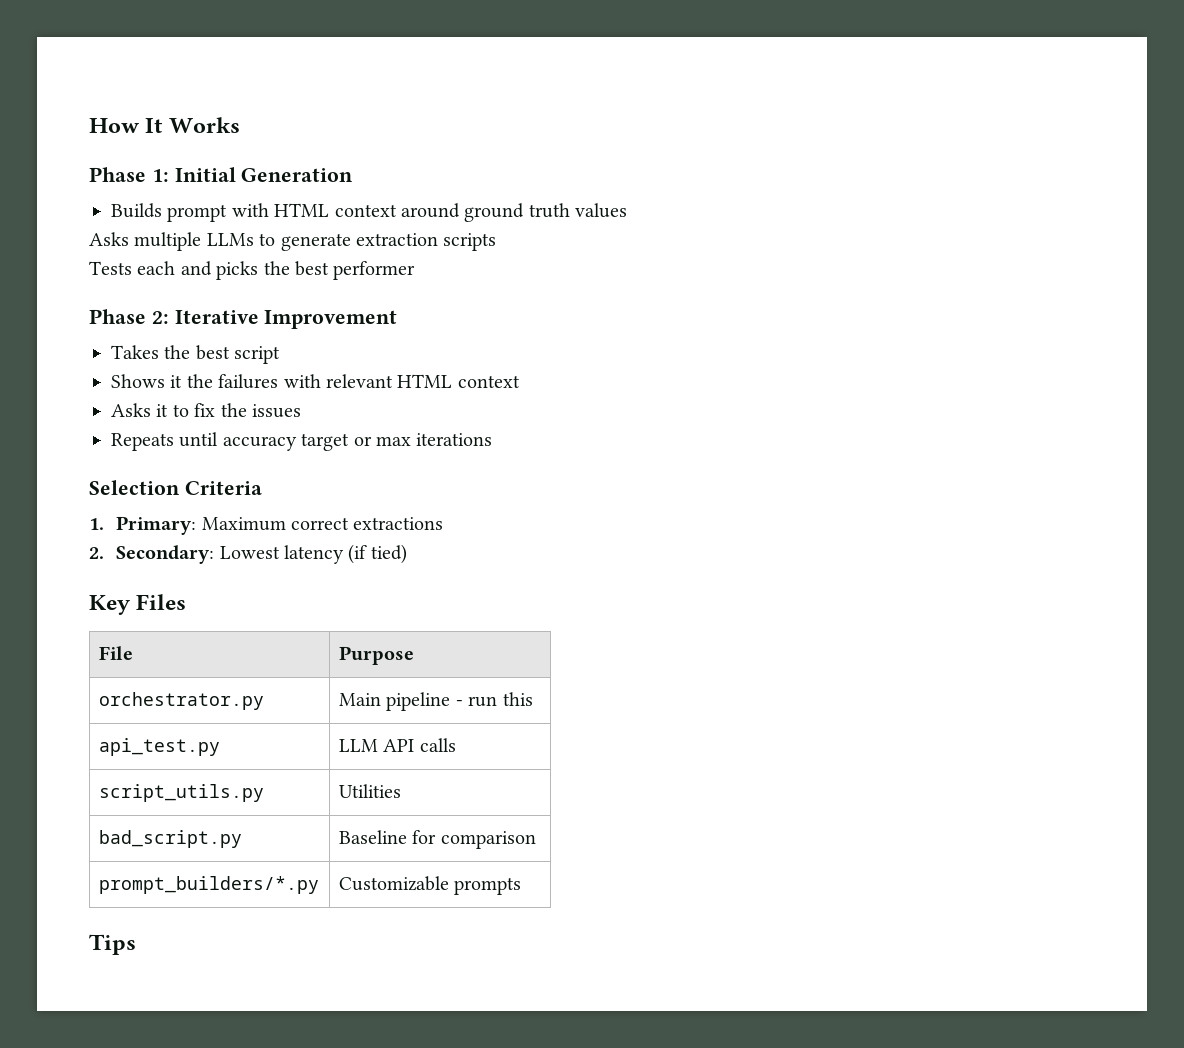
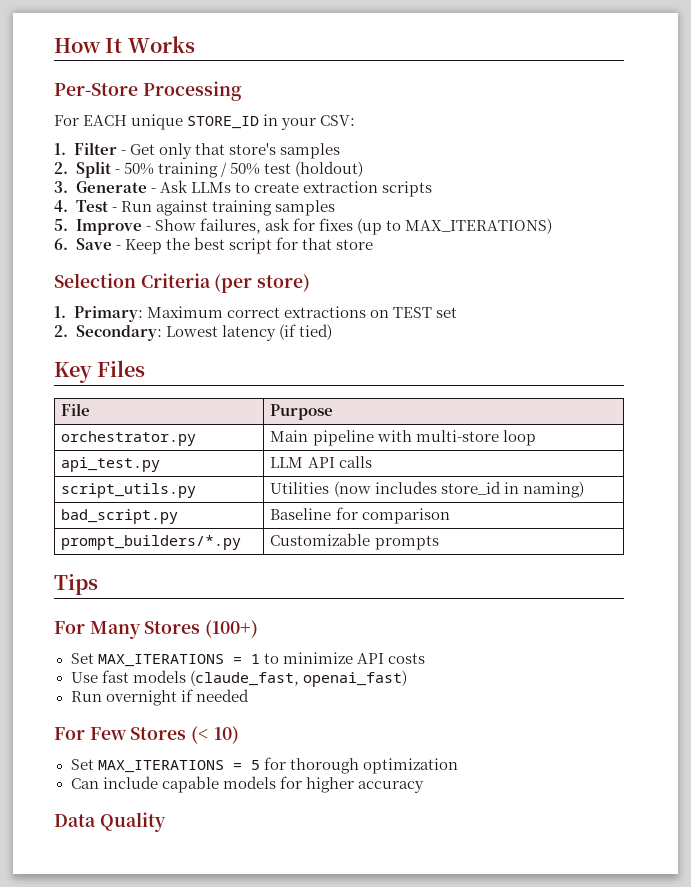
- Phase 1: Initial Generation
- Builds prompt with HTML context around ground truth values
- Asks multiple LLMs to generate extraction scripts
+ Per-Store Processing
+ For EACH unique STORE_ID in your CSV:
+ 1. Filter - Get only that store's samples
+ 2. Split - 50% training / 50% test (holdout)
+ 3. Generate - Ask LLMs to create extraction scripts
- Tests each and picks the best performer
- Phase 2: Iterative Improvement
- Takes the best script
- Shows it the failures with relevant HTML context
- Asks it to fix the issues
- Repeats until accuracy target or max iterations
+ 4. Test - Run against training samples
+ 5. Improve - Show failures, ask for fixes (up to MAX_ITERATIONS)
+ 6. Save - Keep the best script for that store
- Selection Criteria
+ Selection Criteria (per store)
- 1. Primary: Maximum correct extractions
+ 1. Primary: Maximum correct extractions on TEST set
- orchestrator.py | Main pipeline - run this
+ orchestrator.py | Main pipeline with multi-store loop
- script_utils.py | Utilities
+ script_utils.py | Utilities (now includes store_id in naming)
+ For Many Stores (100+)
+ Set MAX_ITERATIONS = 1 to minimize API costs
+ Use fast models (claude_fast, openai_fast)
+ Run overnight if needed
+ For Few Stores (< 10)
+ Set MAX_ITERATIONS = 5 for thorough optimization
+ Can include capable models for higher accuracy
+ Data Quality

